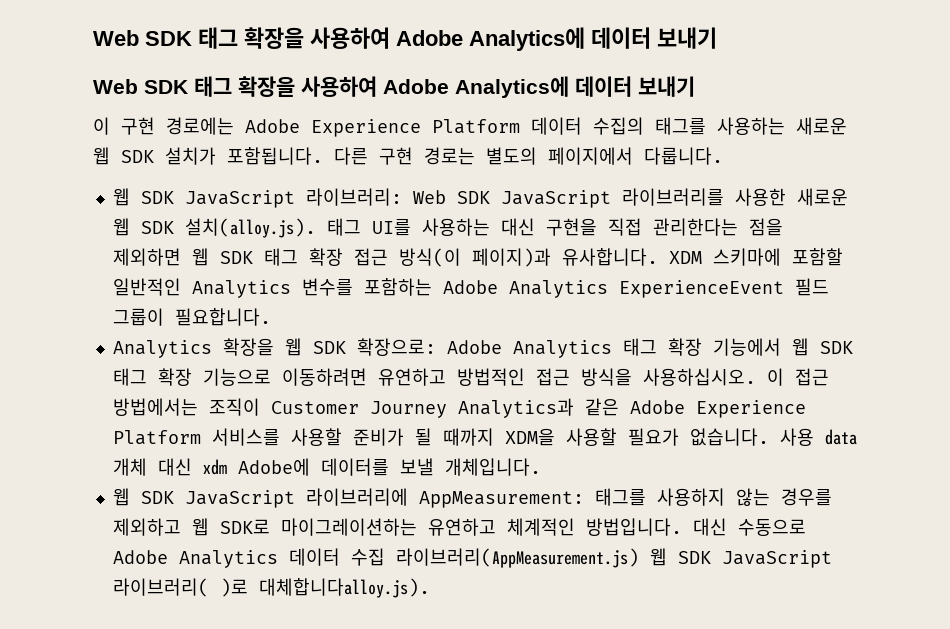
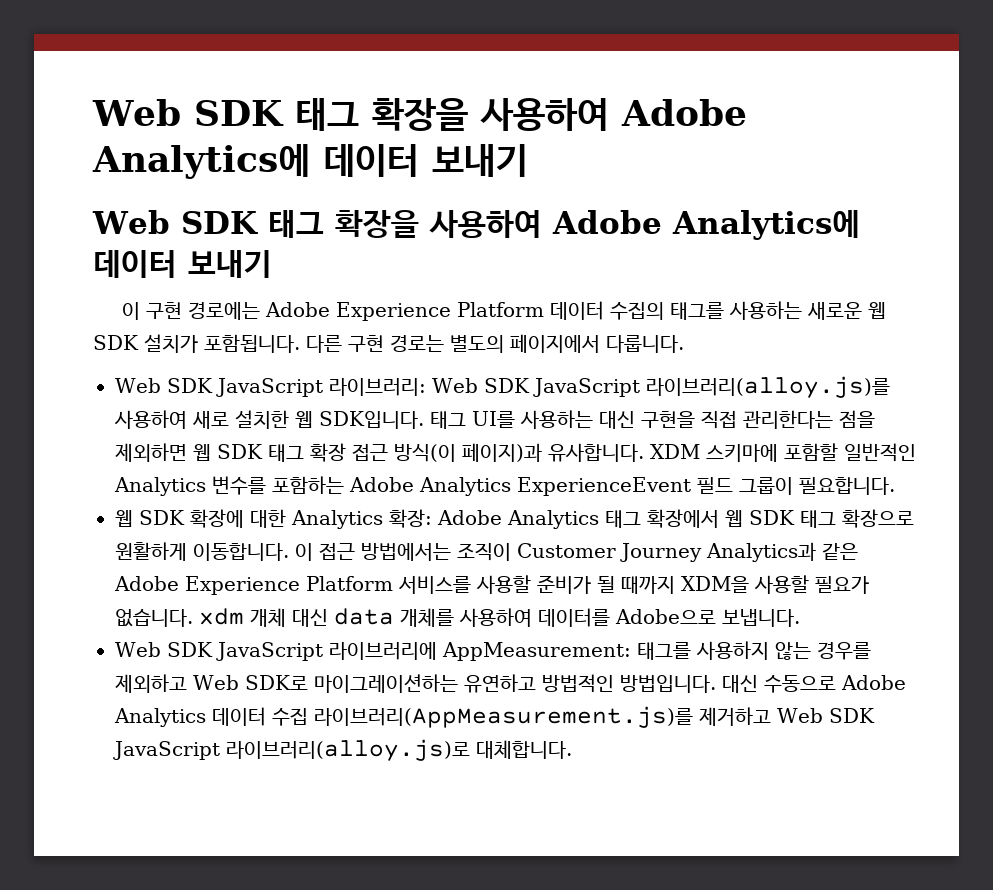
- 웹 SDK JavaScript 라이브러리: Web SDK JavaScript 라이브러리를 사용한 새로운 웹 SDK 설치(alloy.js). 태그 UI를 사용하는 대신 구현을 직접 관리한다는 점을 제외하면 웹 SDK 태그 확장 접근 방식(이 페이지)과 유사합니다.
+ Web SDK JavaScript 라이브러리: Web SDK JavaScript 라이브러리(alloy.js)를 사용하여 새로 설치한 웹 SDK입니다. 태그 UI를 사용하는 대신 구현을 직접 관리한다는 점을 제외하면 웹 SDK 태그 확장 접근 방식(이 페이지)과 유사합니다.
- Analytics 확장을 웹 SDK 확장으로: Adobe Analytics 태그 확장 기능에서 웹 SDK 태그 확장 기능으로 이동하려면 유연하고 방법적인 접근 방식을 사용하십시오.
+ 웹 SDK 확장에 대한 Analytics 확장: Adobe Analytics 태그 확장에서 웹 SDK 태그 확장으로 원활하게 이동합니다.
- 이 접근 방법에서는 조직이 Customer Journey Analytics과 같은 Adobe Experience Platform 서비스를 사용할 준비가 될 때까지 XDM을 사용할 필요가 없습니다. 사용 data 개체 대신 xdm Adobe에 데이터를 보낼 개체입니다.
- 웹 SDK JavaScript 라이브러리에 AppMeasurement: 태그를 사용하지 않는 경우를 제외하고 웹 SDK로 마이그레이션하는 유연하고 체계적인 방법입니다.
+ 이 접근 방법에서는 조직이 Customer Journey Analytics과 같은 Adobe Experience Platform 서비스를 사용할 준비가 될 때까지 XDM을 사용할 필요가 없습니다. xdm 개체 대신 data 개체를 사용하여 데이터를 Adobe으로 보냅니다.
+ Web SDK JavaScript 라이브러리에 AppMeasurement: 태그를 사용하지 않는 경우를 제외하고 Web SDK로 마이그레이션하는 유연하고 방법적인 방법입니다.
- 대신 수동으로 Adobe Analytics 데이터 수집 라이브러리(AppMeasurement.js) 웹 SDK JavaScript 라이브러리( )로 대체합니다alloy.js).
+ 대신 수동으로 Adobe Analytics 데이터 수집 라이브러리(AppMeasurement.js)를 제거하고 Web SDK JavaScript 라이브러리(alloy.js)로 대체합니다.

